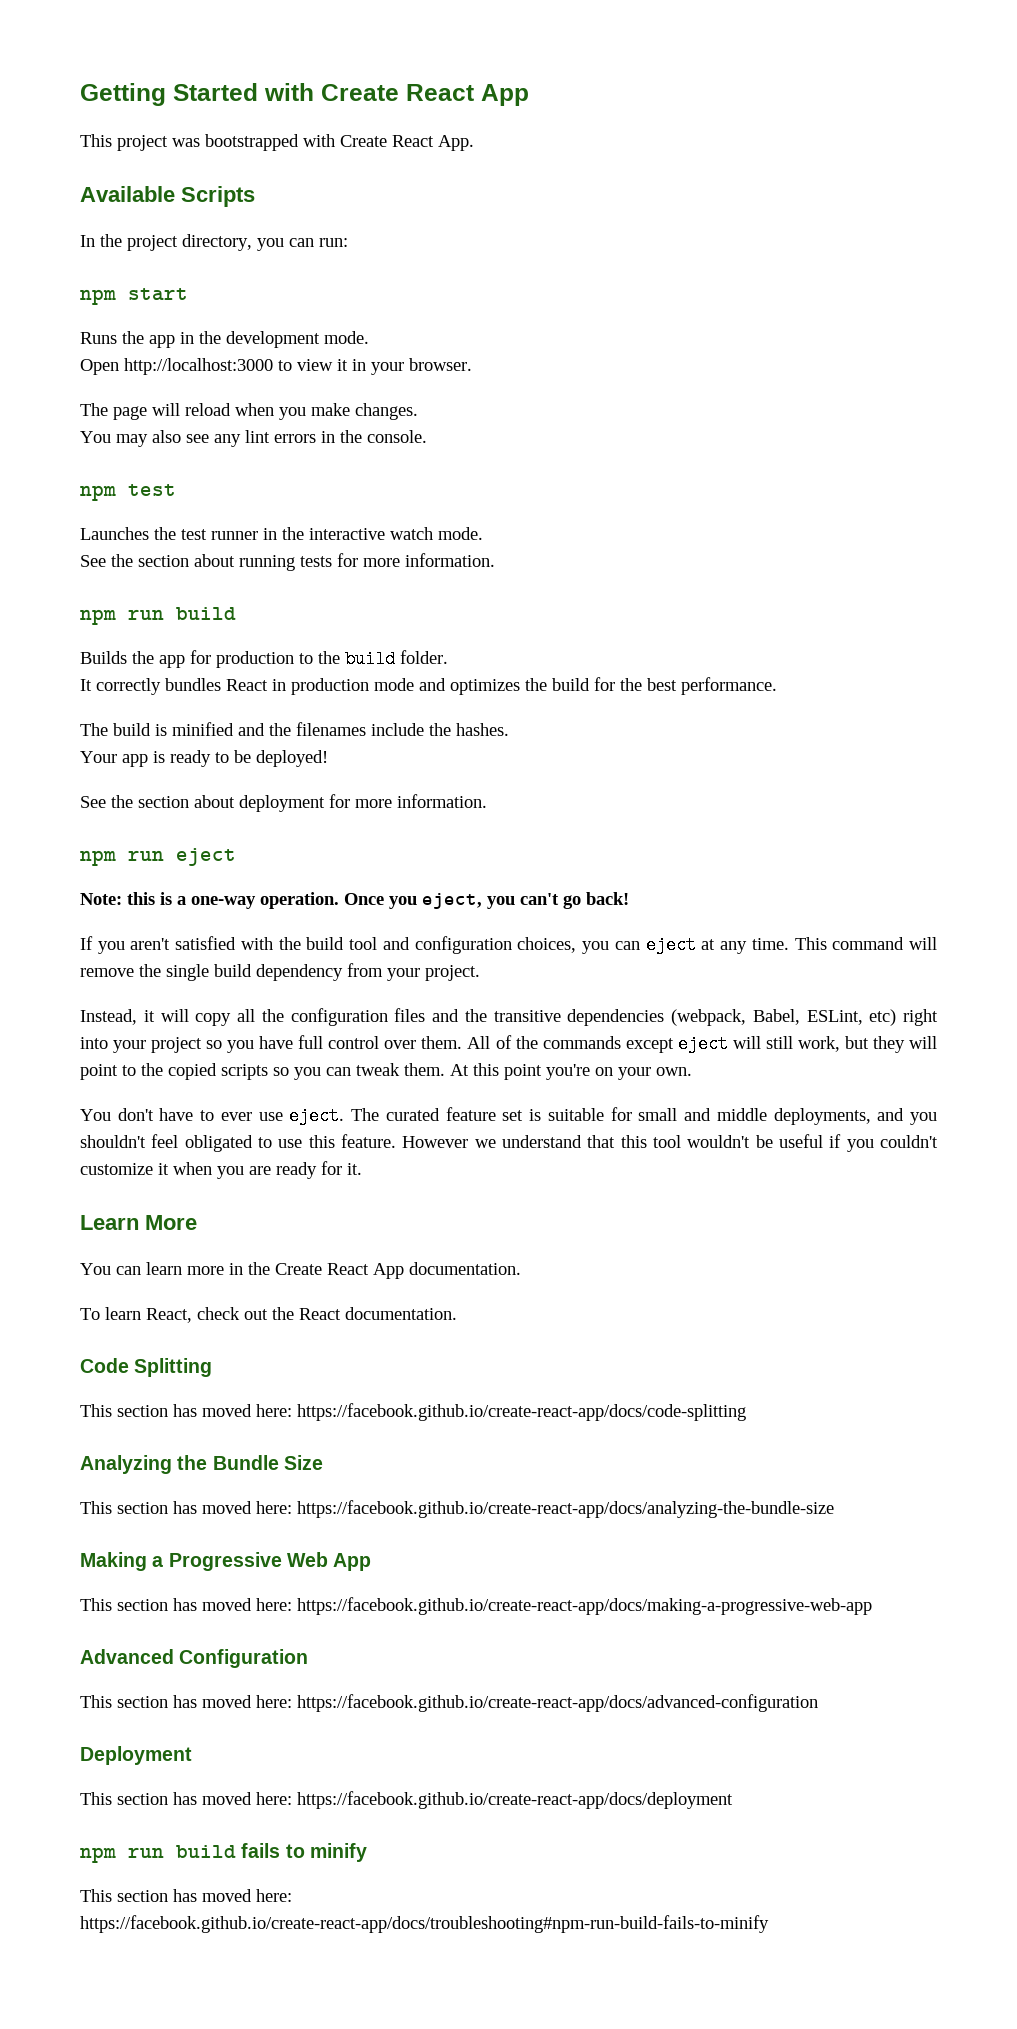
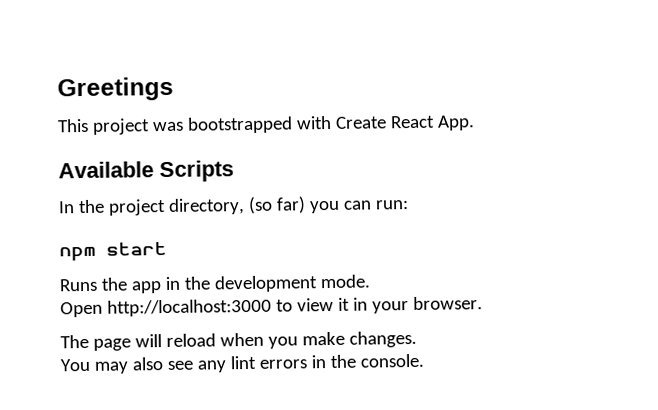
- Getting Started with Create React App
+ Greetings
- In the project directory, you can run:
+ In the project directory, (so far) you can run:
- npm test
- Launches the test runner in the interactive watch mode.
- See the section about running tests for more information.
- npm run build
- Builds the app for production to the build folder.
- It correctly bundles React in production mode and optimizes the build for the best performance.
- The build is minified and the filenames include the hashes.
- Your app is ready to be deployed!
- See the section about deployment for more information.
- npm run eject
- Note: this is a one-way operation. Once you eject, you can't go back!
- If you aren't satisfied with the build tool and configuration choices, you can eject at any time. This command will remove the single build dependency from your project.
- Instead, it will copy all the configuration files and the transitive dependencies (webpack, Babel, ESLint, etc) right into your project so you have full control over them. All of the commands except eject will still work, but they will point to the copied scripts so you can tweak them. At this point you're on your own.
- You don't have to ever use eject. The curated feature set is suitable for small and middle deployments, and you shouldn't feel obligated to use this feature. However we understand that this tool wouldn't be useful if you couldn't customize it when you are ready for it.
- Learn More
- You can learn more in the Create React App documentation.
- To learn React, check out the React documentation.
- Code Splitting
- This section has moved here: https://facebook.github.io/create-react-app/docs/code-splitting
- Analyzing the Bundle Size
- This section has moved here: https://facebook.github.io/create-react-app/docs/analyzing-the-bundle-size
- Making a Progressive Web App
- This section has moved here: https://facebook.github.io/create-react-app/docs/making-a-progressive-web-app
- Advanced Configuration
- This section has moved here: https://facebook.github.io/create-react-app/docs/advanced-configuration
- Deployment
- This section has moved here: https://facebook.github.io/create-react-app/docs/deployment
- npm run build fails to minify
- This section has moved here: https://facebook.github.io/create-react-app/docs/troubleshooting#npm-run-build-fails-to-minify

